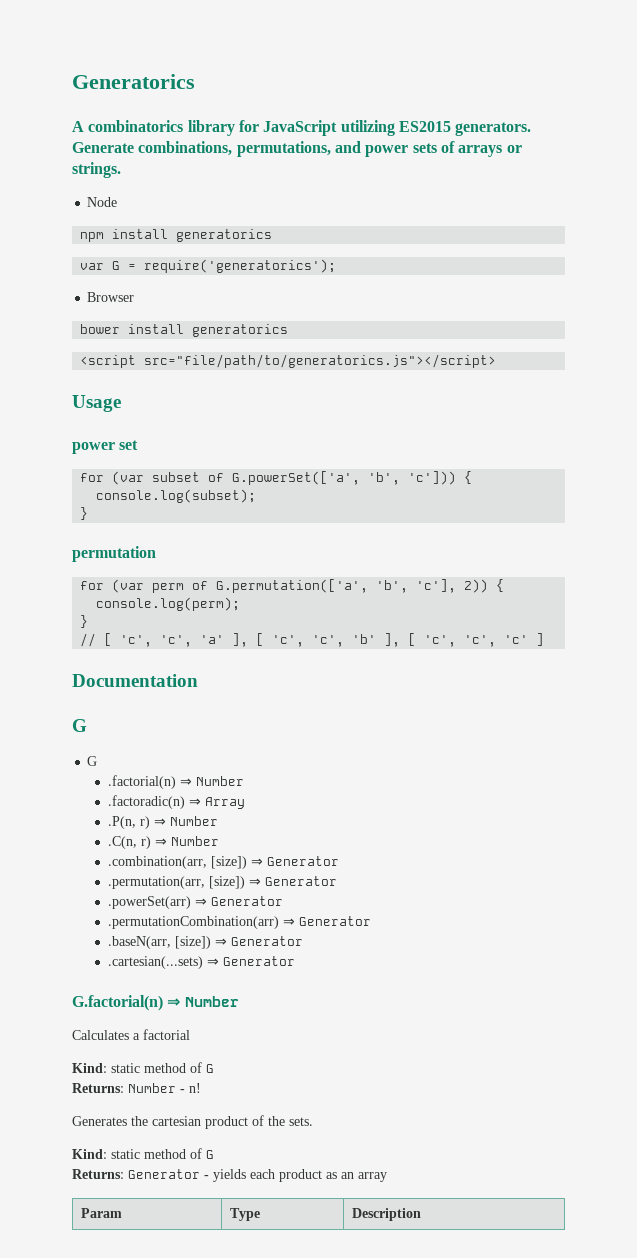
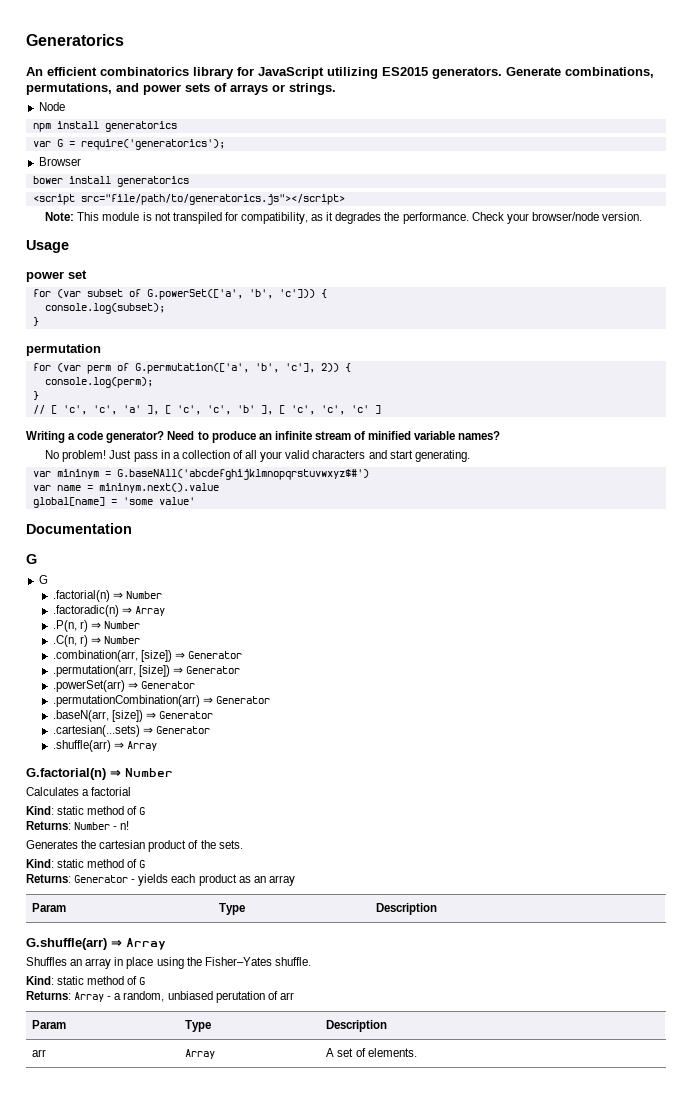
- A combinatorics library for JavaScript utilizing ES2015 generators.
+ An efficient combinatorics library for JavaScript utilizing ES2015 generators.
+ Note: This module is not transpiled for compatibility, as it degrades the performance. Check your browser/node version.
+ Writing a code generator? Need to produce an infinite stream of minified variable names?
+ No problem! Just pass in a collection of all your valid characters and start generating.
+ var mininym = G.baseNAll('abcdefghijklmnopqrstuvwxyz$#')
+ var name = mininym.next().value
+ global[name] = 'some value'
+ .shuffle(arr) ⇒ Array
+ G.shuffle(arr) ⇒ Array
+ Shuffles an array in place using the Fisher–Yates shuffle.
+ Kind: static method of G
+ Returns: Array - a random, unbiased perutation of arr
+ Param | Type | Description
+ arr | Array | A set of elements.

